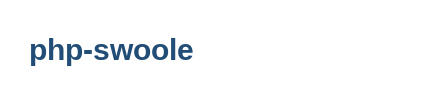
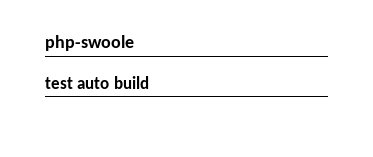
+ test auto build

